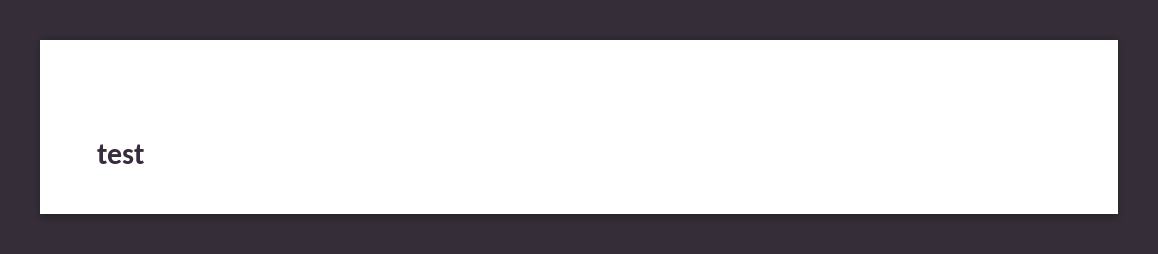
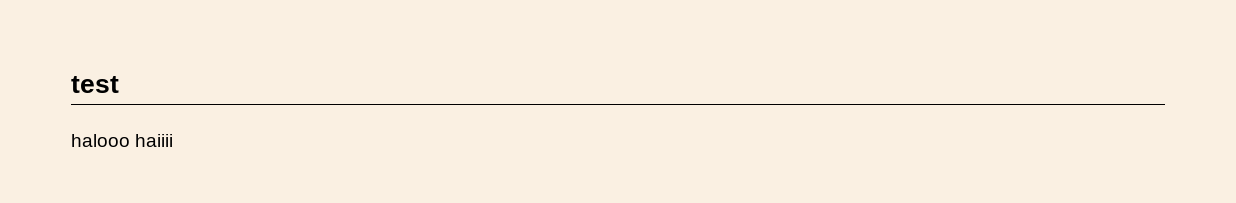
+ halooo haiiii

